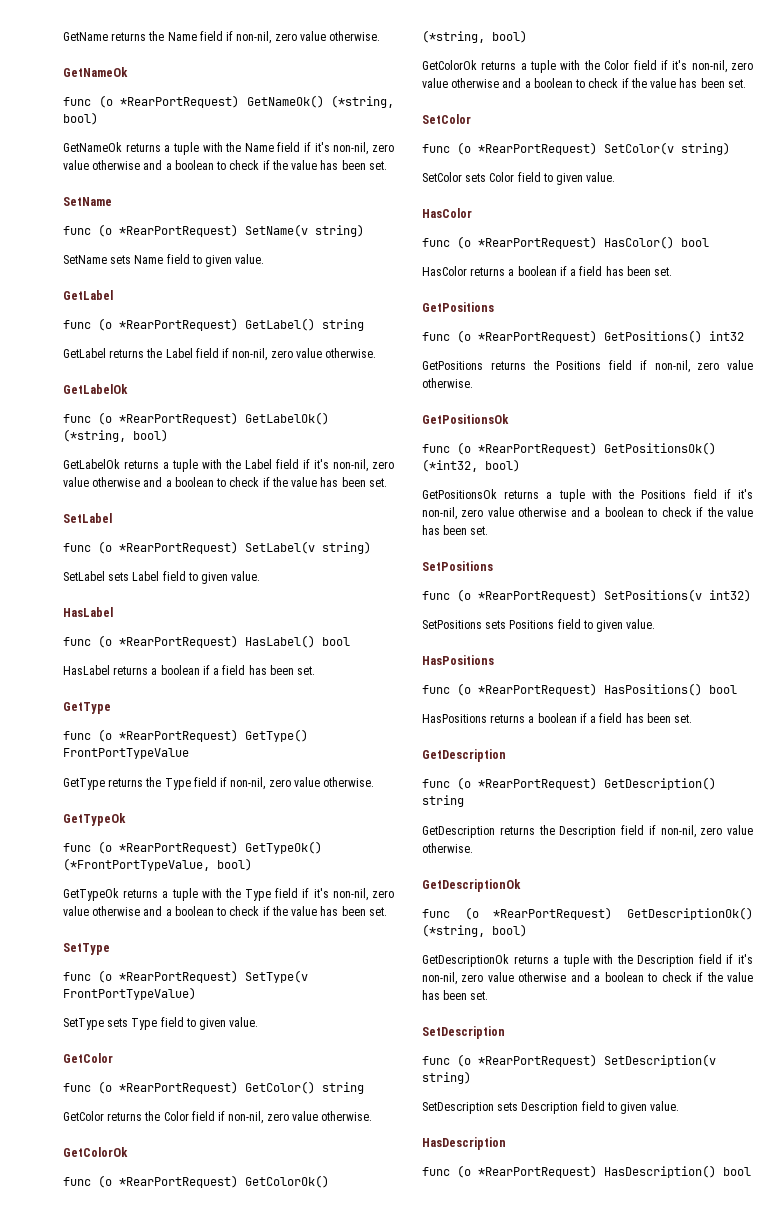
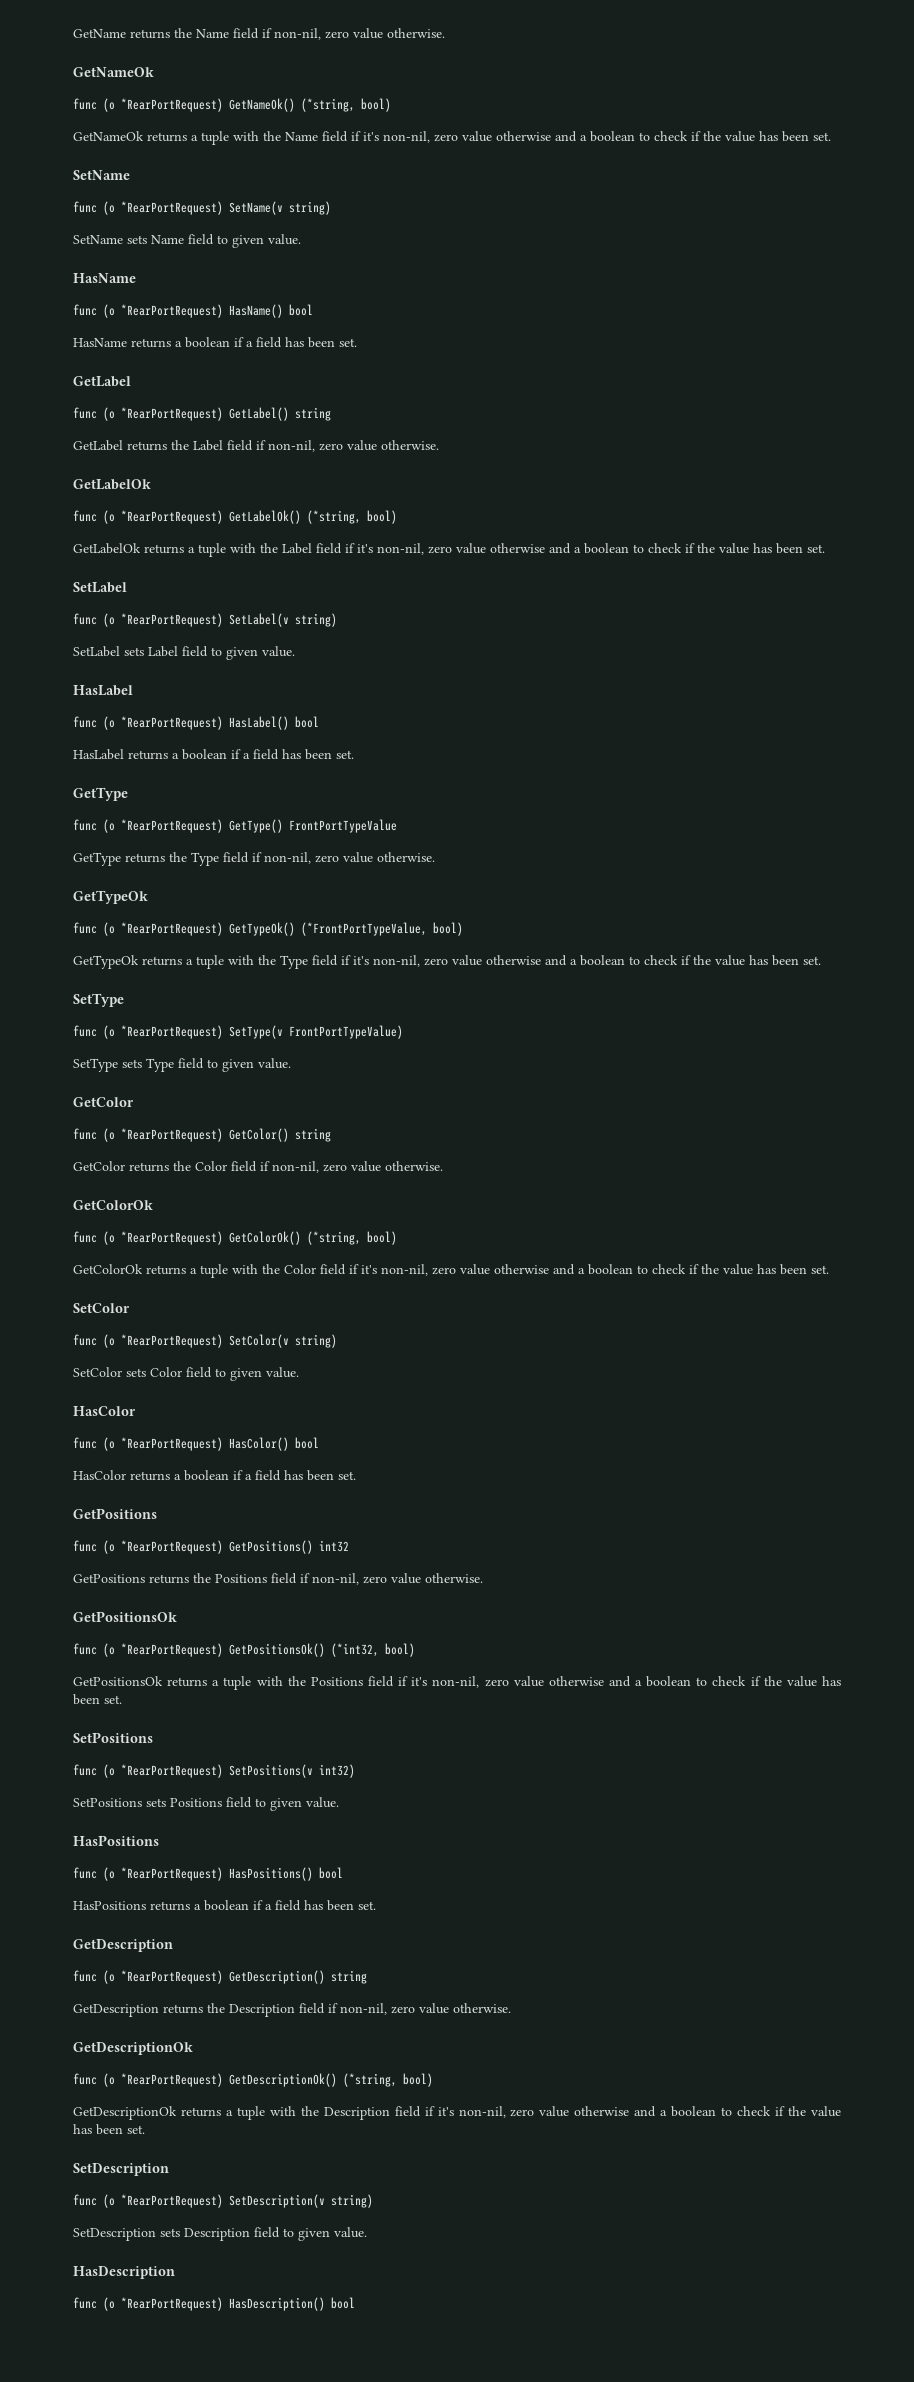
  SetName sets Name field to given value.
+ HasName
+ func (o *RearPortRequest) HasName() bool
+ HasName returns a boolean if a field has been set.

